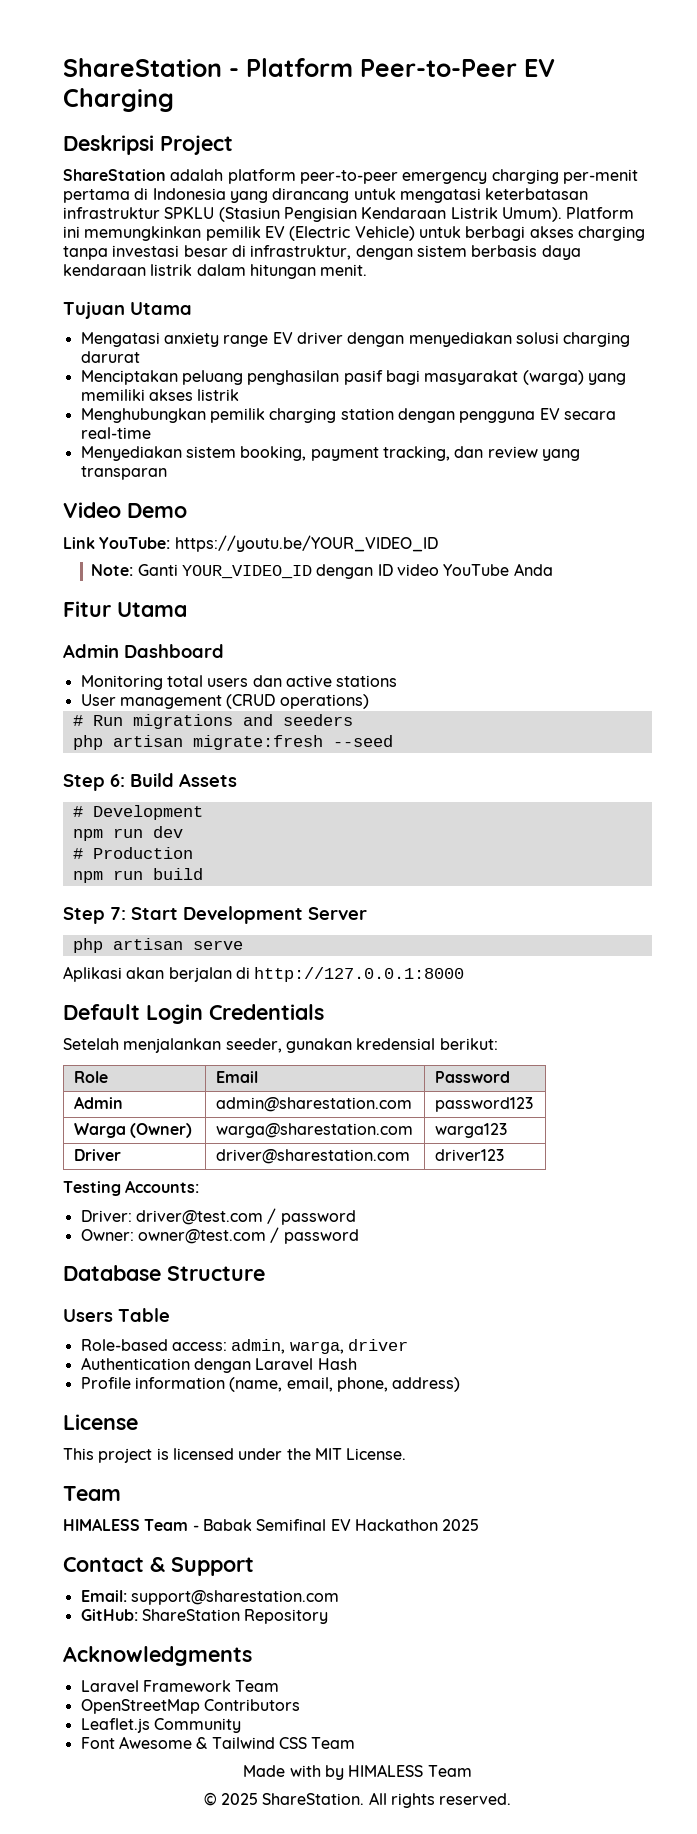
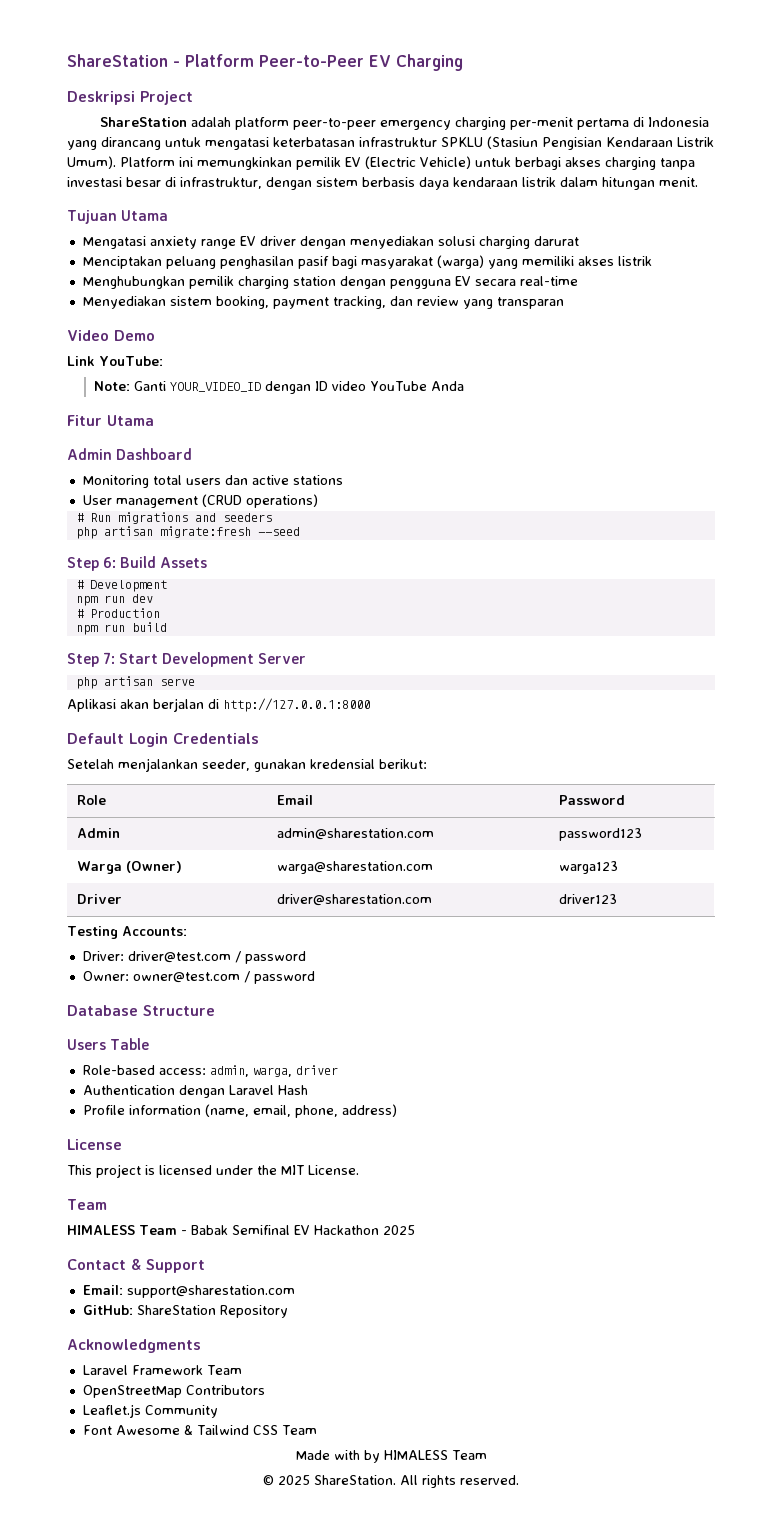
- Link YouTube: https://youtu.be/YOUR_VIDEO_ID
+ Link YouTube:

